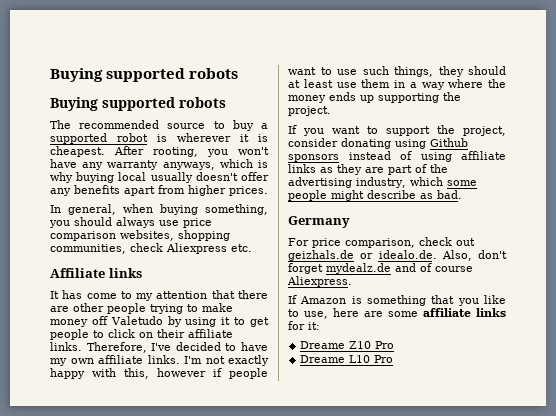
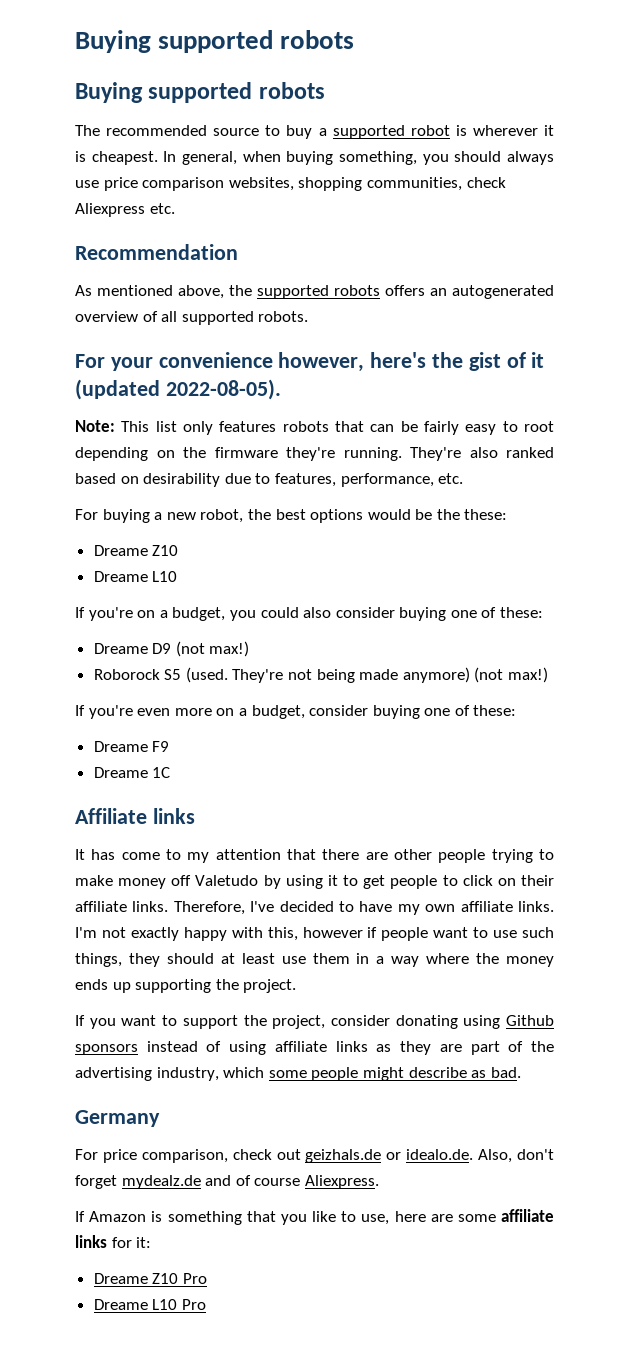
- The recommended source to buy a supported robot is wherever it is cheapest. After rooting, you won't have any warranty anyways, which is why buying local usually doesn't offer any benefits apart from higher prices.
- In general, when buying something, you should always use price comparison websites, shopping communities, check Aliexpress etc.
+ The recommended source to buy a supported robot is wherever it is cheapest. In general, when buying something, you should always use price comparison websites, shopping communities, check Aliexpress etc.
+ Recommendation
+ As mentioned above, the supported robots offers an autogenerated overview of all supported robots.
+ For your convenience however, here's the gist of it (updated 2022-08-05).
+ Note: This list only features robots that can be fairly easy to root depending on the firmware they're running. They're also ranked based on desirability due to features, performance, etc.
+ For buying a new robot, the best options would be the these:
+ Dreame Z10
+ Dreame L10
+ If you're on a budget, you could also consider buying one of these:
+ Dreame D9 (not max!)
+ Roborock S5 (used. They're not being made anymore) (not max!)
+ If you're even more on a budget, consider buying one of these:
+ Dreame F9
+ Dreame 1C

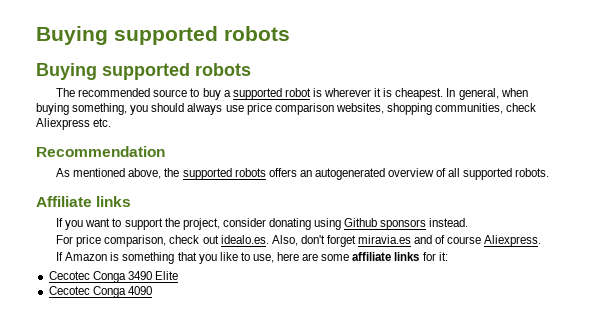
- For your convenience however, here's the gist of it (updated 2022-08-05).
- Note: This list only features robots that can be fairly easy to root depending on the firmware they're running. They're also ranked based on desirability due to features, performance, etc.
- For buying a new robot, the best options would be the these:
- Dreame Z10
- Dreame L10
- If you're on a budget, you could also consider buying one of these:
- Dreame D9 (not max!)
- Roborock S5 (used. They're not being made anymore) (not max!)
- If you're even more on a budget, consider buying one of these:
- Dreame F9
- Dreame 1C
  Affiliate links
- It has come to my attention that there are other people trying to make money off Valetudo by using it to get people to click on their affiliate links. Therefore, I've decided to have my own affiliate links. I'm not exactly happy with this, however if people want to use such things, they should at least use them in a way where the money ends up supporting the project.
- If you want to support the project, consider donating using Github sponsors instead of using affiliate links as they are part of the advertising industry, which some people might describe as bad.
- Germany
+ If you want to support the project, consider donating using Github sponsors instead.
- For price comparison, check out geizhals.de or idealo.de. Also, don't forget mydealz.de and of course Aliexpress.
+ For price comparison, check out idealo.es. Also, don't forget miravia.es and of course Aliexpress.
- Dreame Z10 Pro
- Dreame L10 Pro
+ Cecotec Conga 3490 Elite
+ Cecotec Conga 4090

